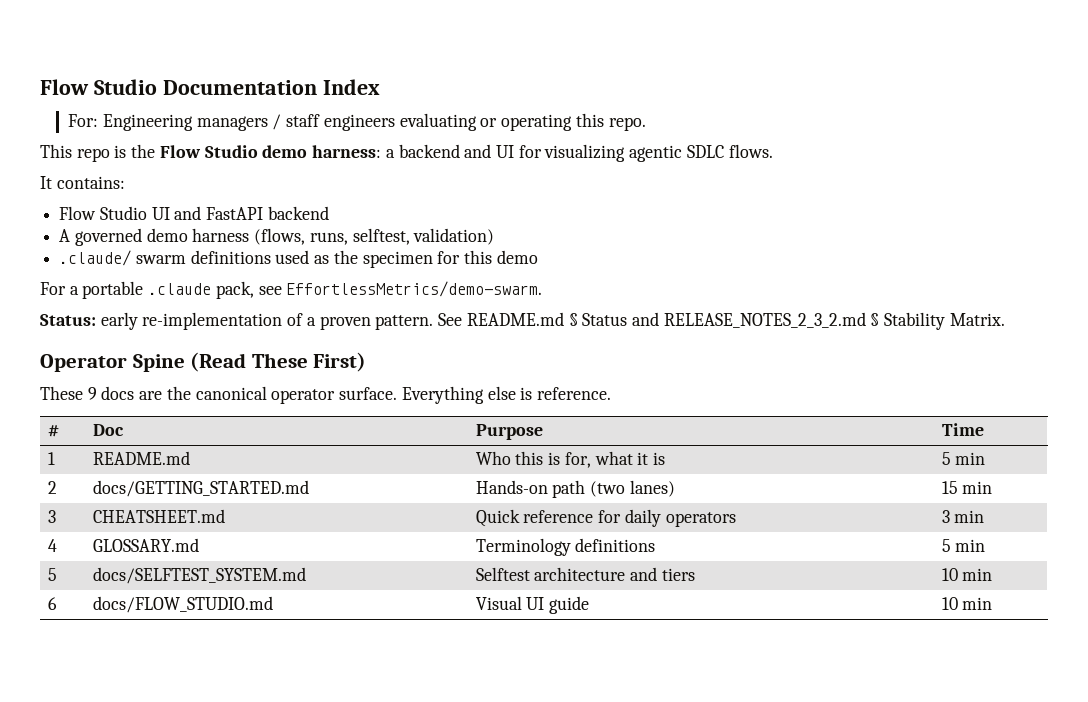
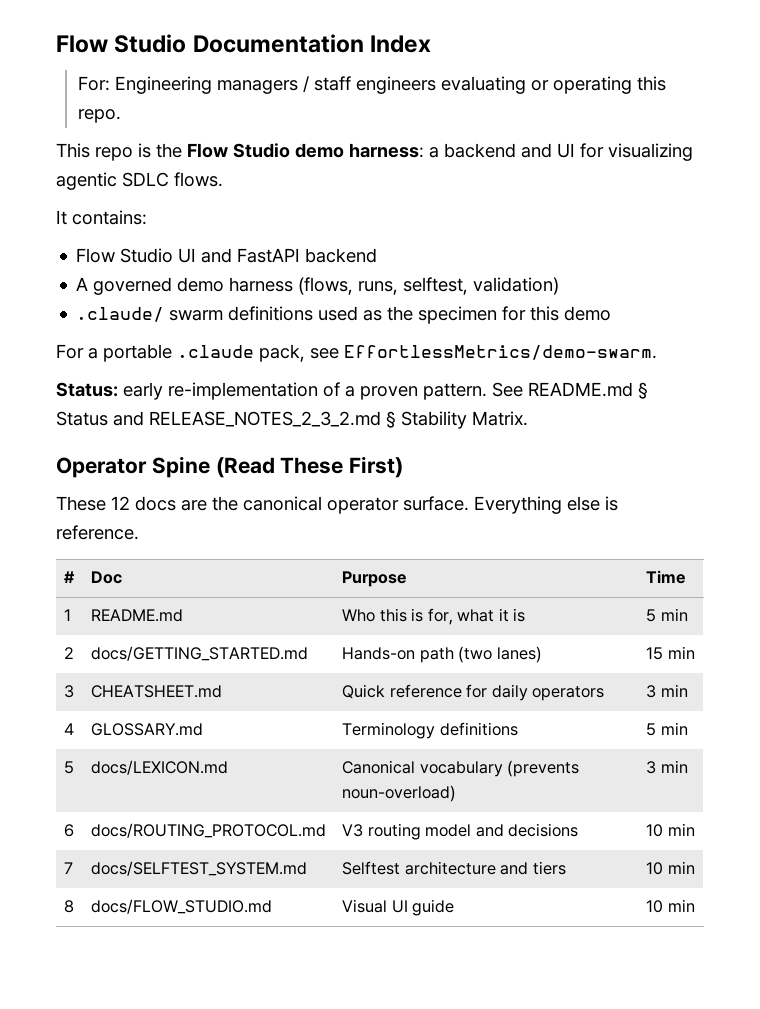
- These 9 docs are the canonical operator surface.
+ These 12 docs are the canonical operator surface.
- 5 | docs/SELFTEST_SYSTEM.md | Selftest architecture and tiers | 10 min
+ 5 | docs/LEXICON.md | Canonical vocabulary (prevents noun-overload) | 3 min
+ 6 | docs/ROUTING_PROTOCOL.md | V3 routing model and decisions | 10 min
+ 7 | docs/SELFTEST_SYSTEM.md | Selftest architecture and tiers | 10 min
- 6 | docs/FLOW_STUDIO.md | Visual UI guide | 10 min
+ 8 | docs/FLOW_STUDIO.md | Visual UI guide | 10 min

